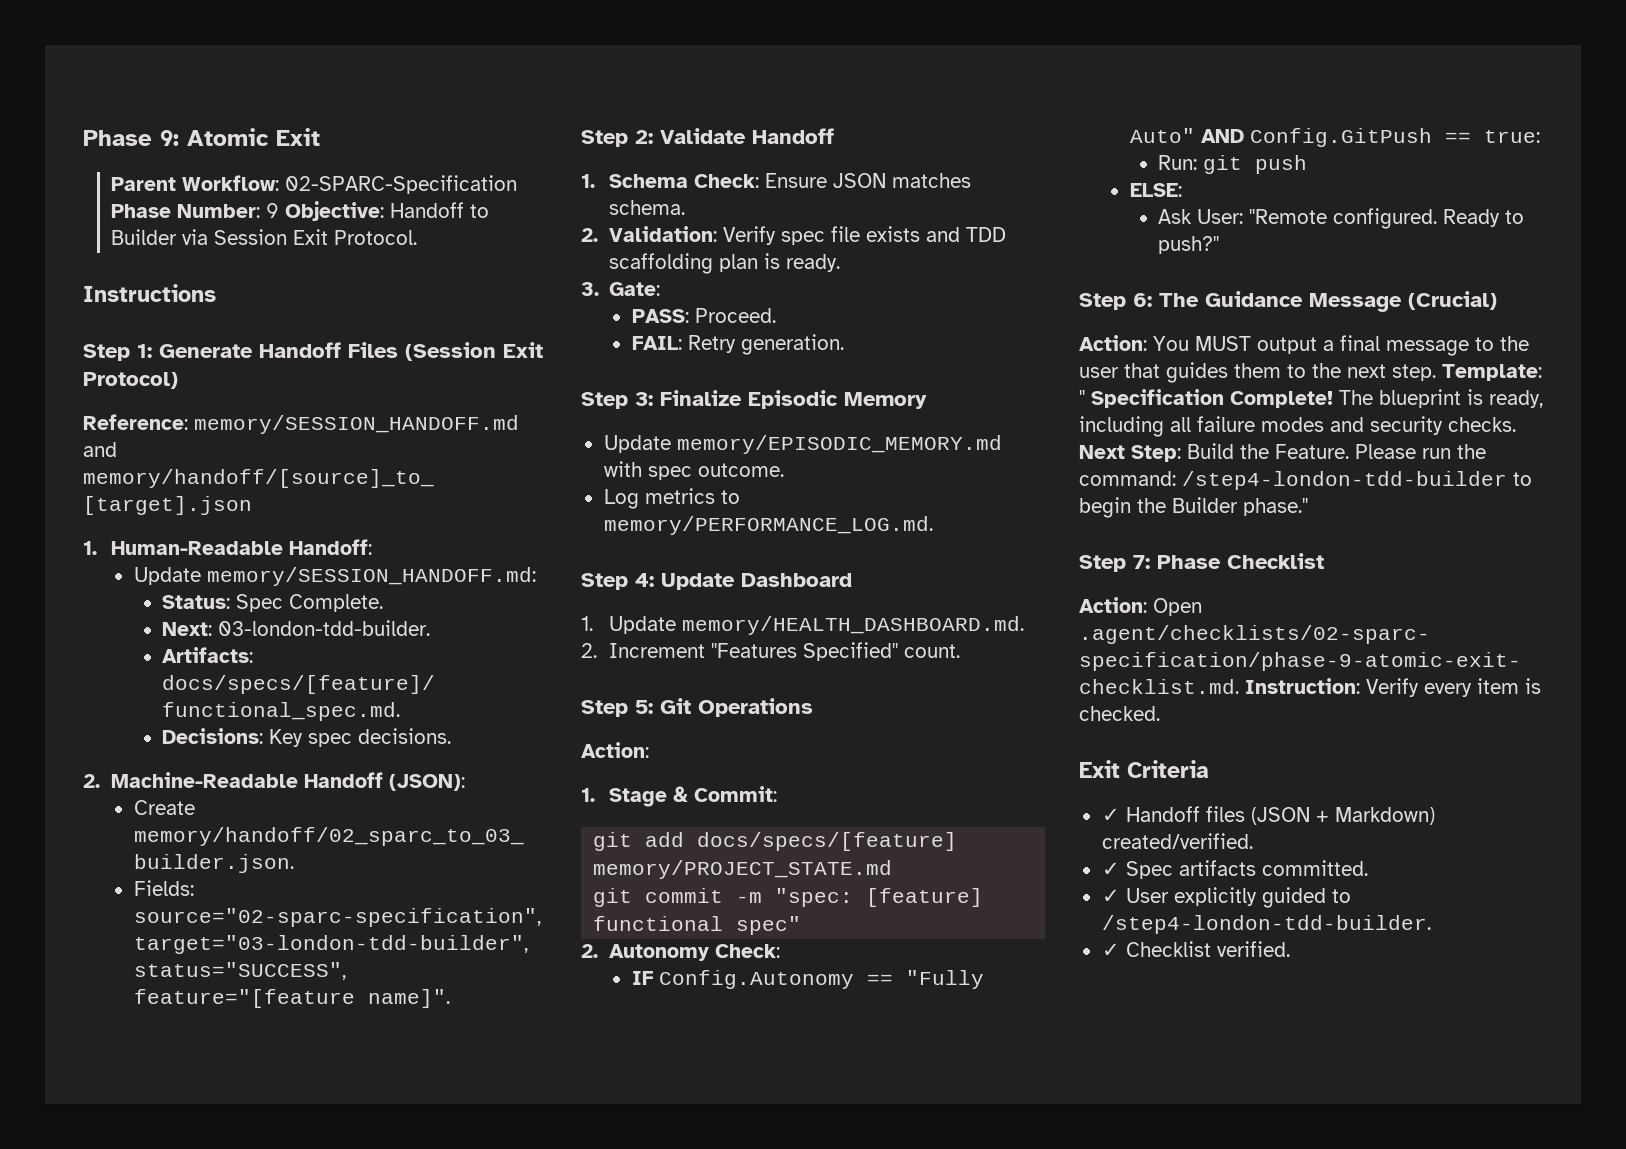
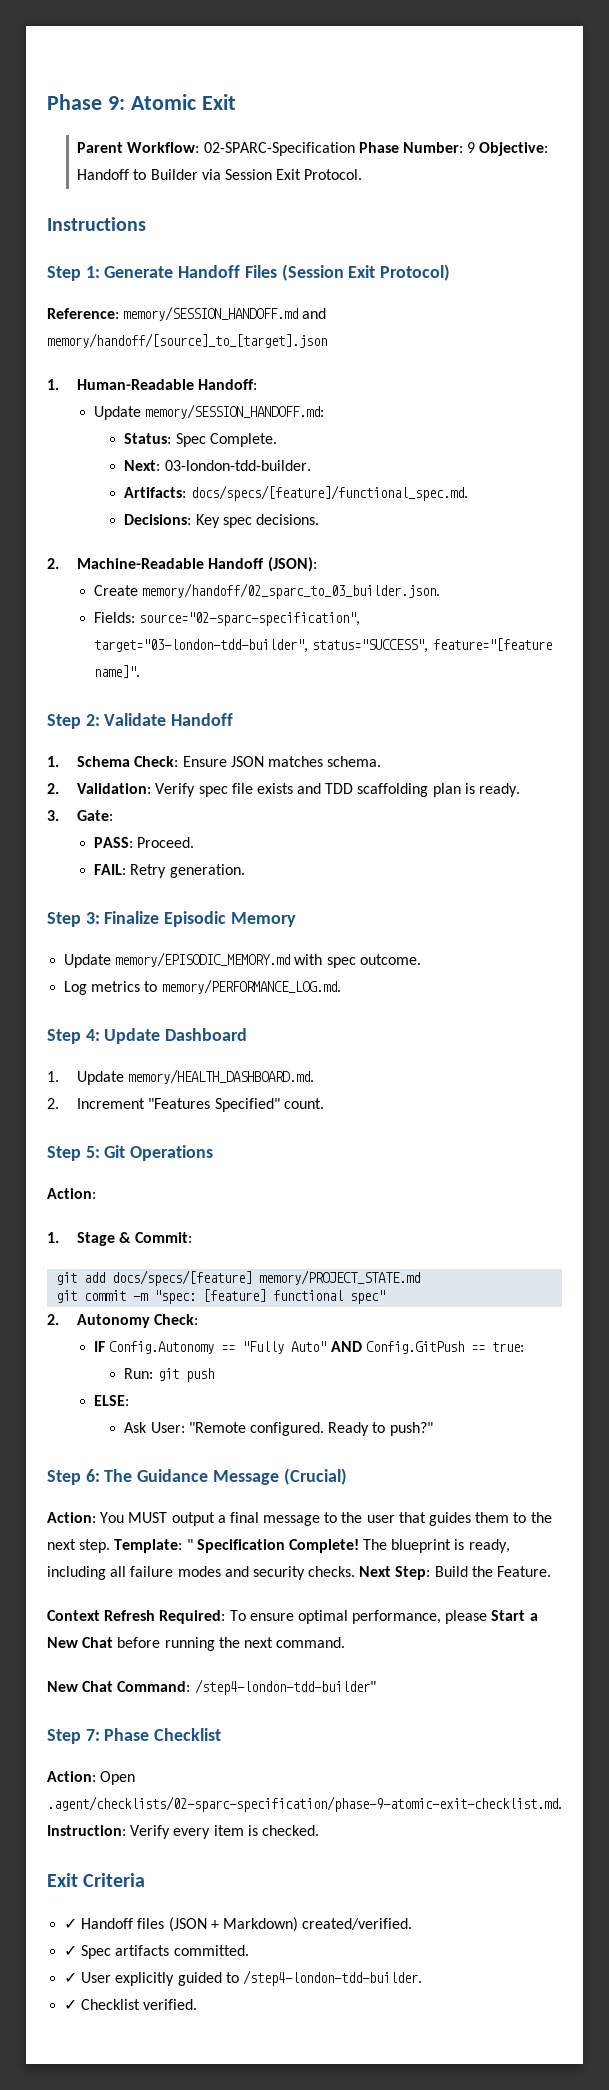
- Next Step: Build the Feature. Please run the command: /step4-london-tdd-builder to begin the Builder phase."
+ Next Step: Build the Feature.
+ Context Refresh Required: To ensure optimal performance, please Start a New Chat before running the next command.
+ New Chat Command: /step4-london-tdd-builder"

